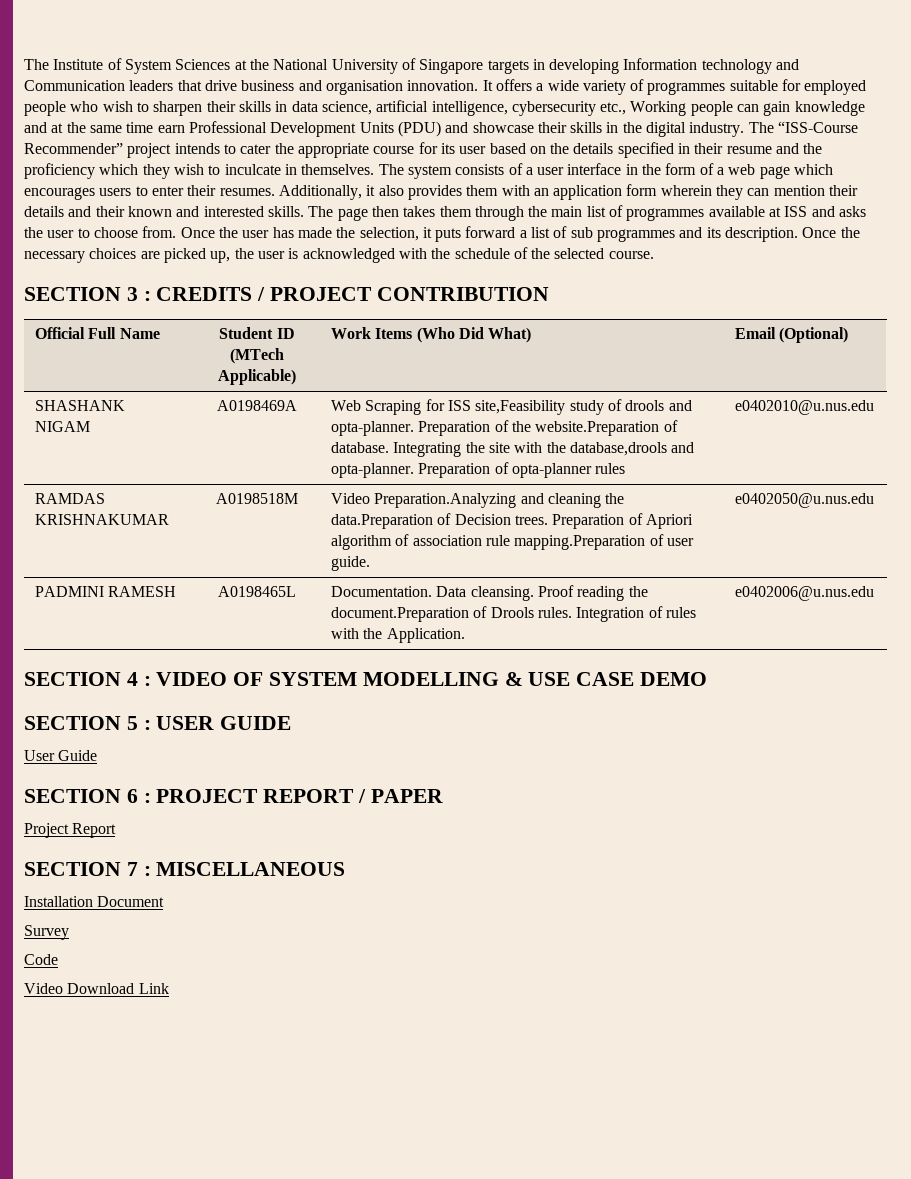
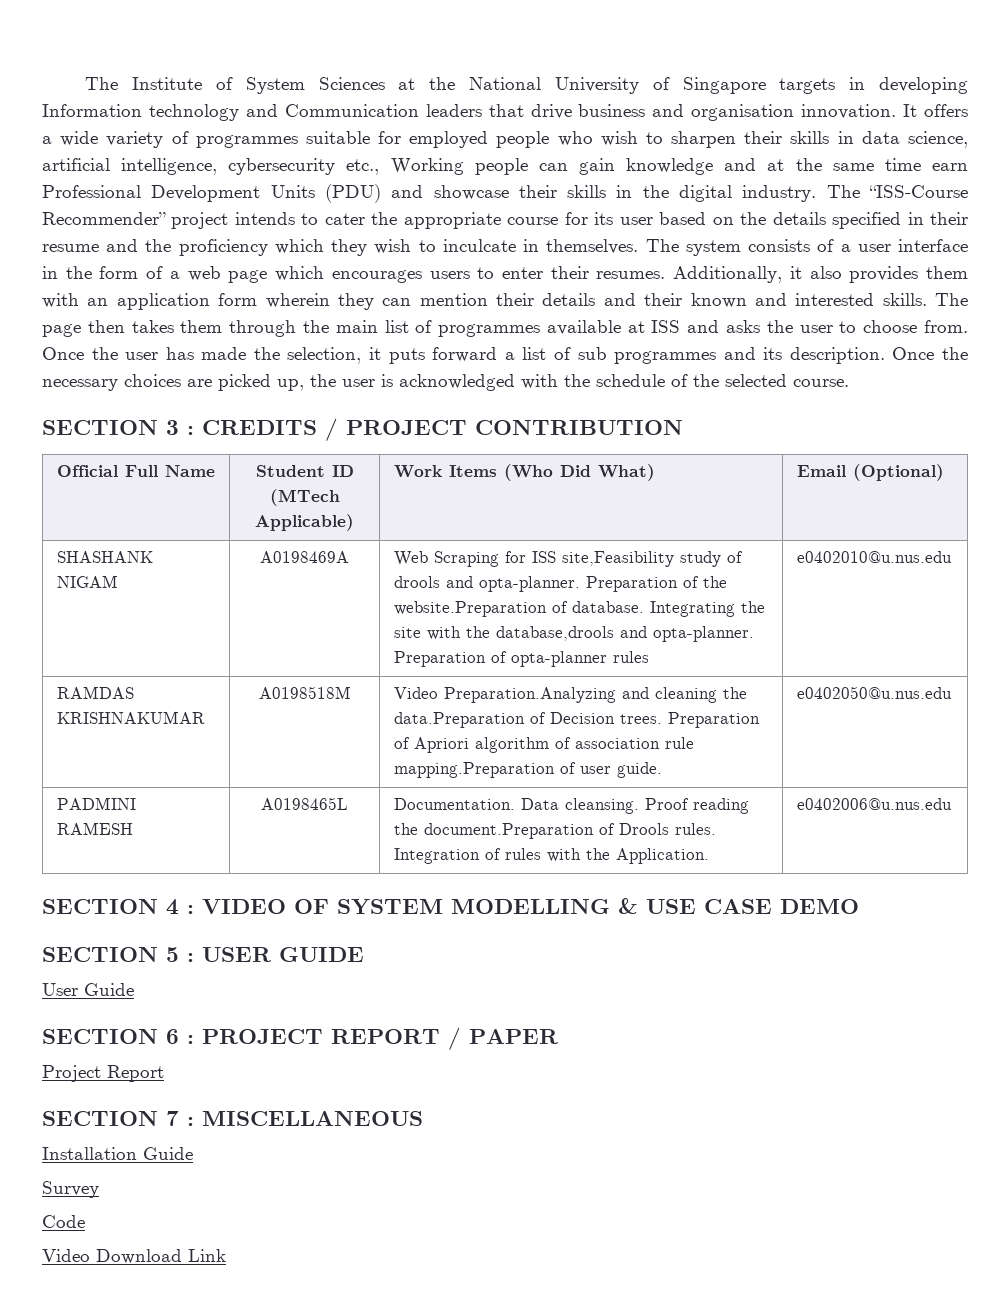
- Installation Document
+ Installation Guide

